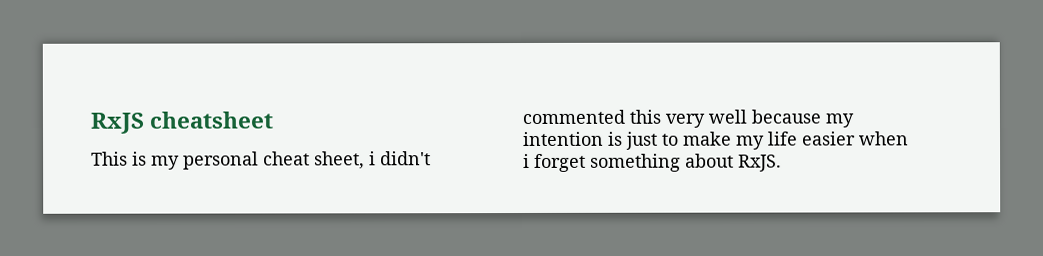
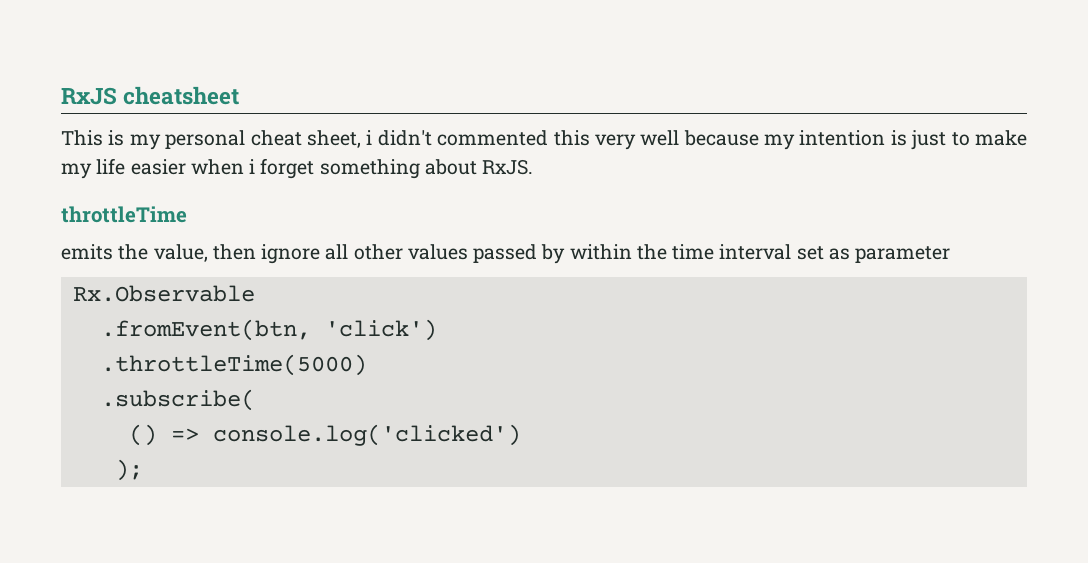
+ throttleTime
+ emits the value, then ignore all other values passed by within the time interval set as parameter
+ Rx.Observable
+ .fromEvent(btn, 'click')
+ .throttleTime(5000)
+ .subscribe(
+ () => console.log('clicked')
+ );

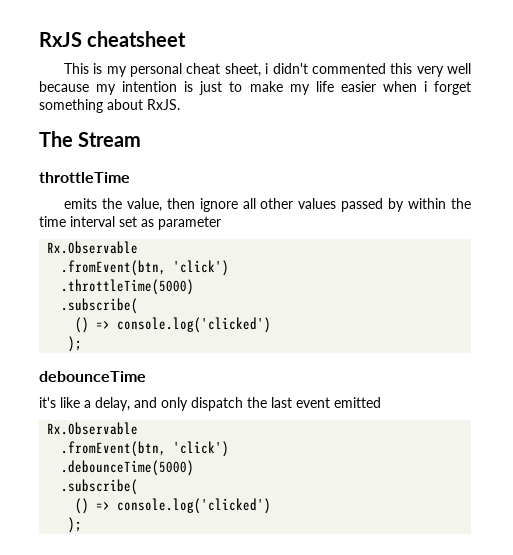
+ The Stream
+ debounceTime
+ it's like a delay, and only dispatch the last event emitted
+ Rx.Observable
+ .fromEvent(btn, 'click')
+ .debounceTime(5000)
+ .subscribe(
+ () => console.log('clicked')
+ );

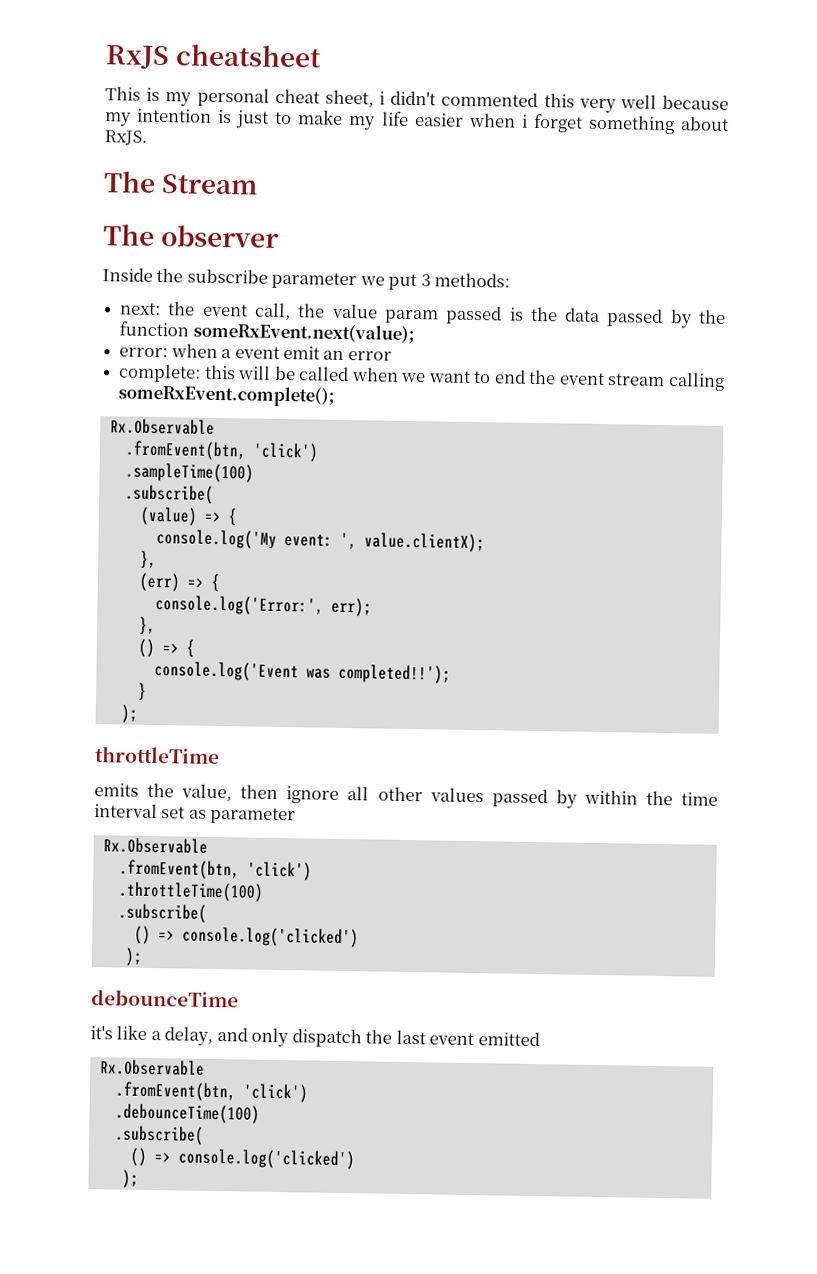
+ The observer
+ Inside the subscribe parameter we put 3 methods:
+ next: the event call, the value param passed is the data passed by the function someRxEvent.next(value);
+ error: when a event emit an error
+ complete: this will be called when we want to end the event stream calling someRxEvent.complete();
+ Rx.Observable
+ .fromEvent(btn, 'click')
+ .sampleTime(100)
+ .subscribe(
+ (value) => {
+ console.log('My event: ', value.clientX);
+ },
+ (err) => {
+ console.log('Error:', err);
+ },
+ () => {
+ console.log('Event was completed!!');
+ }
+ );
- .throttleTime(5000)
+ .throttleTime(100)
- .debounceTime(5000)
+ .debounceTime(100)

